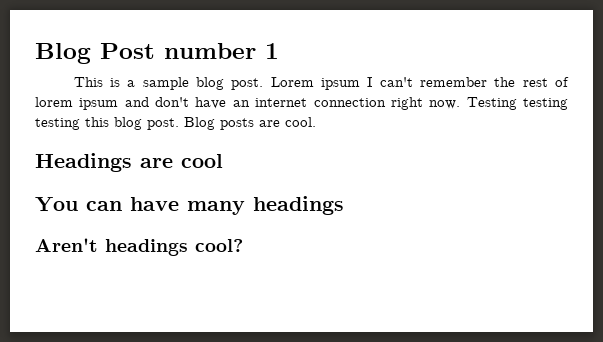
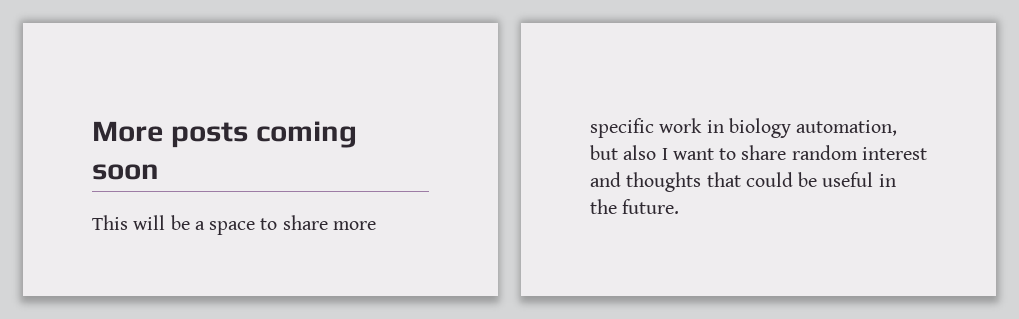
- Blog Post number 1
- This is a sample blog post. Lorem ipsum I can't remember the rest of lorem ipsum and don't have an internet connection right now. Testing testing testing this blog post. Blog posts are cool.
- Headings are cool
- You can have many headings
- Aren't headings cool?
+ More posts coming soon
+ This will be a space to share more specific work in biology automation, but also I want to share random interest and thoughts that could be useful in the future.

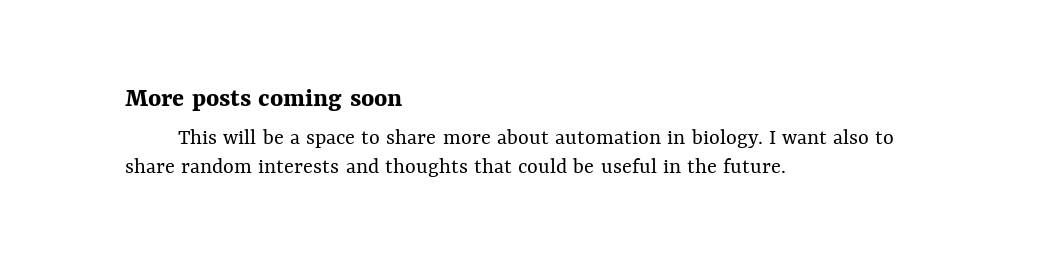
- This will be a space to share more specific work in biology automation, but also I want to share random interest and thoughts that could be useful in the future.
+ This will be a space to share more about automation in biology. I want also to share random interests and thoughts that could be useful in the future.

